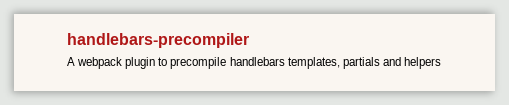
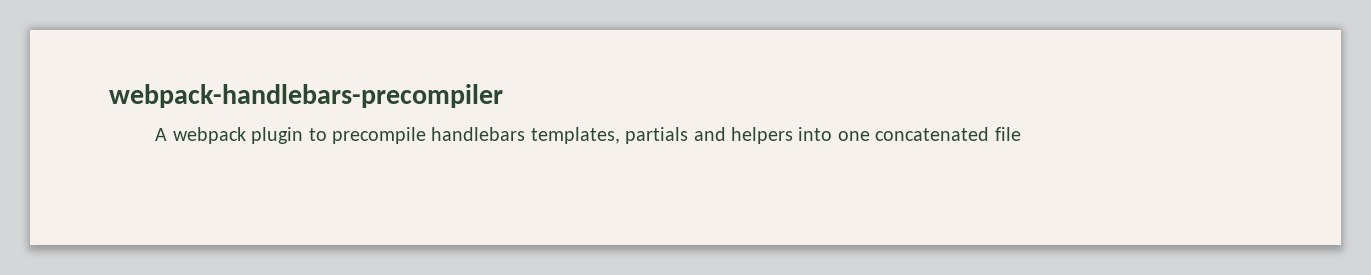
- handlebars-precompiler
+ webpack-handlebars-precompiler
- A webpack plugin to precompile handlebars templates, partials and helpers
+ A webpack plugin to precompile handlebars templates, partials and helpers into one concatenated file

